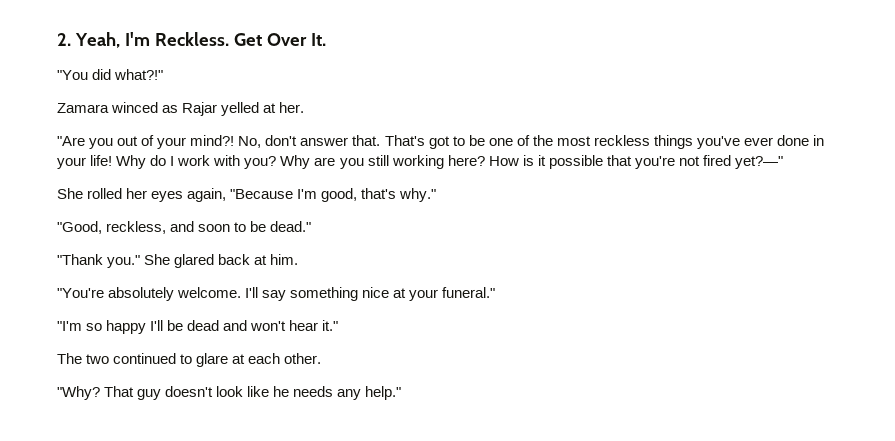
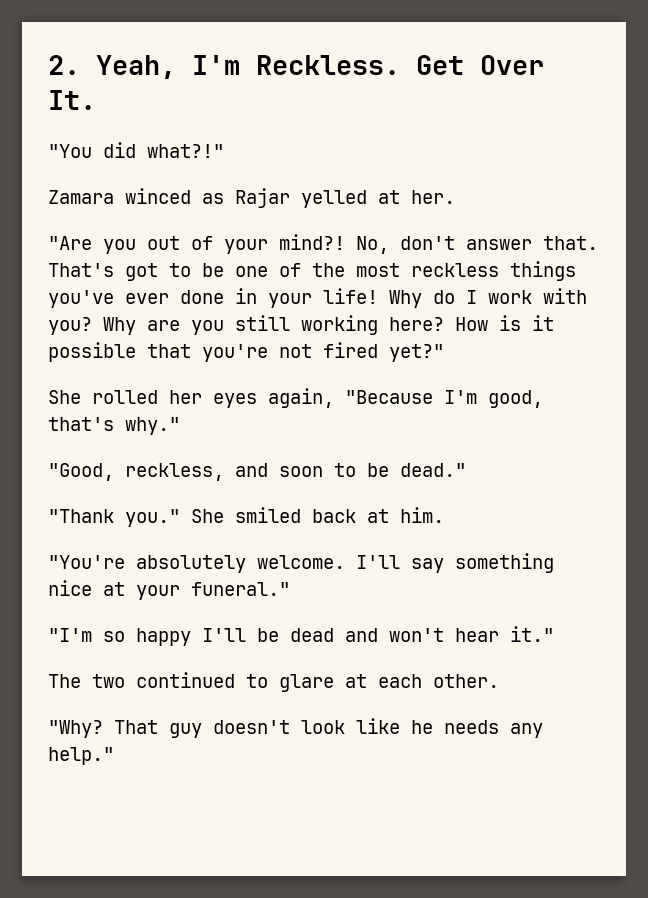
- How is it possible that you're not fired yet?—"
+ How is it possible that you're not fired yet?"
- She glared back at him.
+ She smiled back at him.

